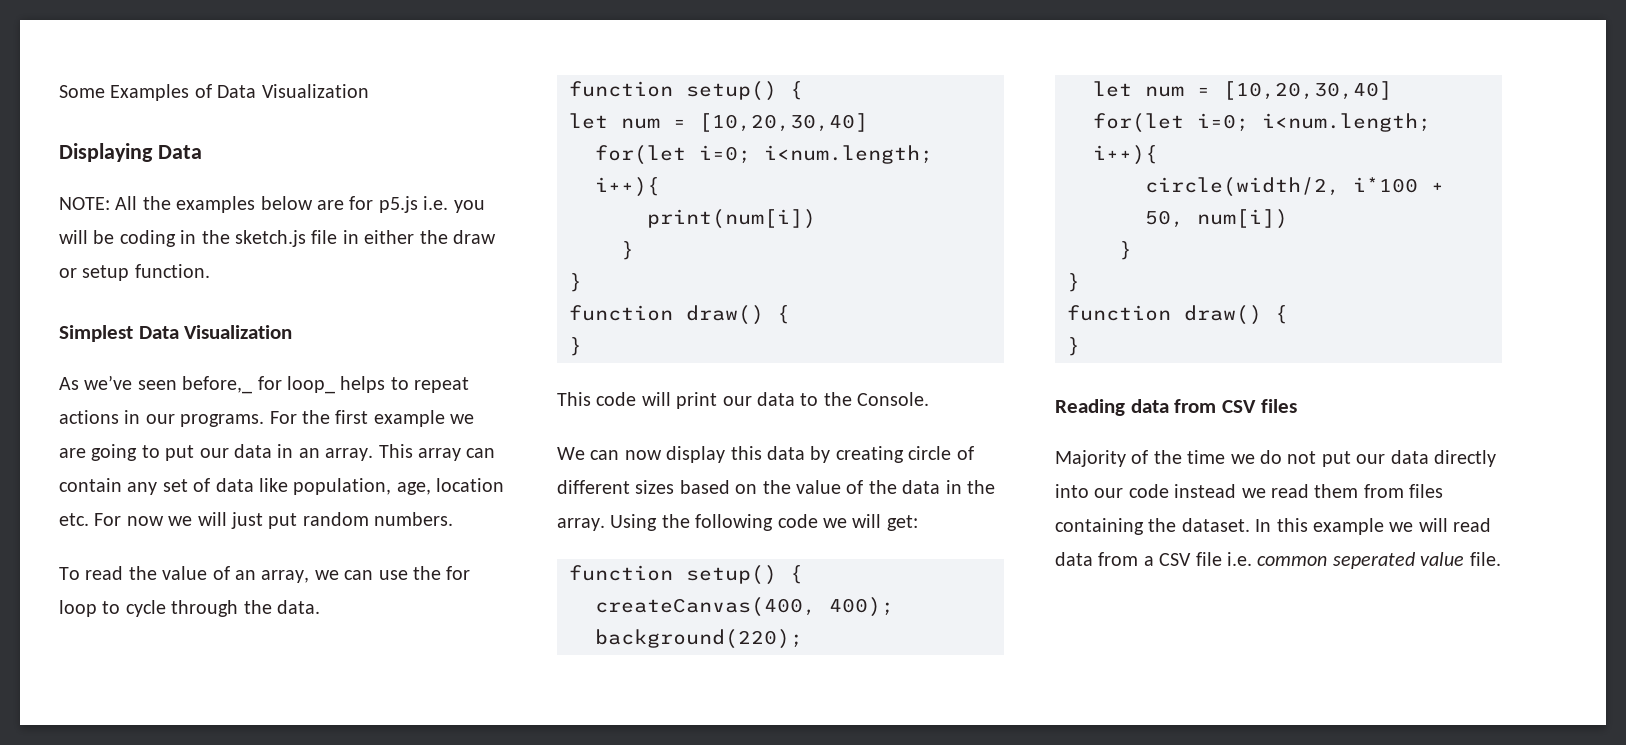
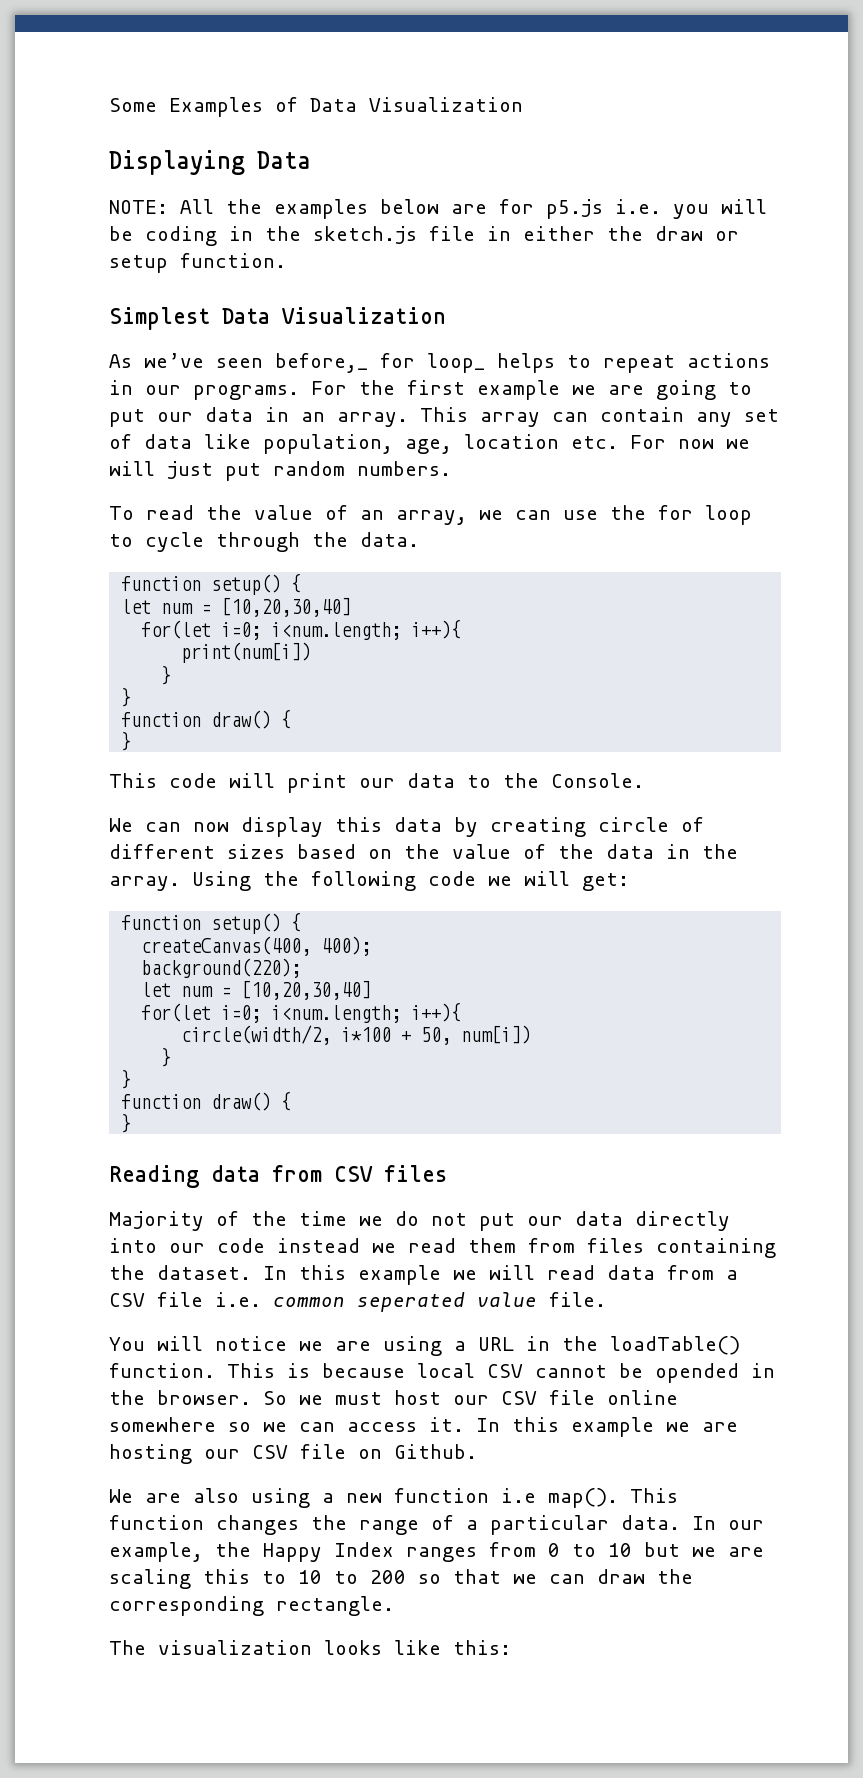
+ You will notice we are using a URL in the loadTable() function. This is because local CSV cannot be opended in the browser. So we must host our CSV file online somewhere so we can access it. In this example we are hosting our CSV file on Github.
+ We are also using a new function i.e map(). This function changes the range of a particular data. In our example, the Happy Index ranges from 0 to 10 but we are scaling this to 10 to 200 so that we can draw the corresponding rectangle.
+ The visualization looks like this:

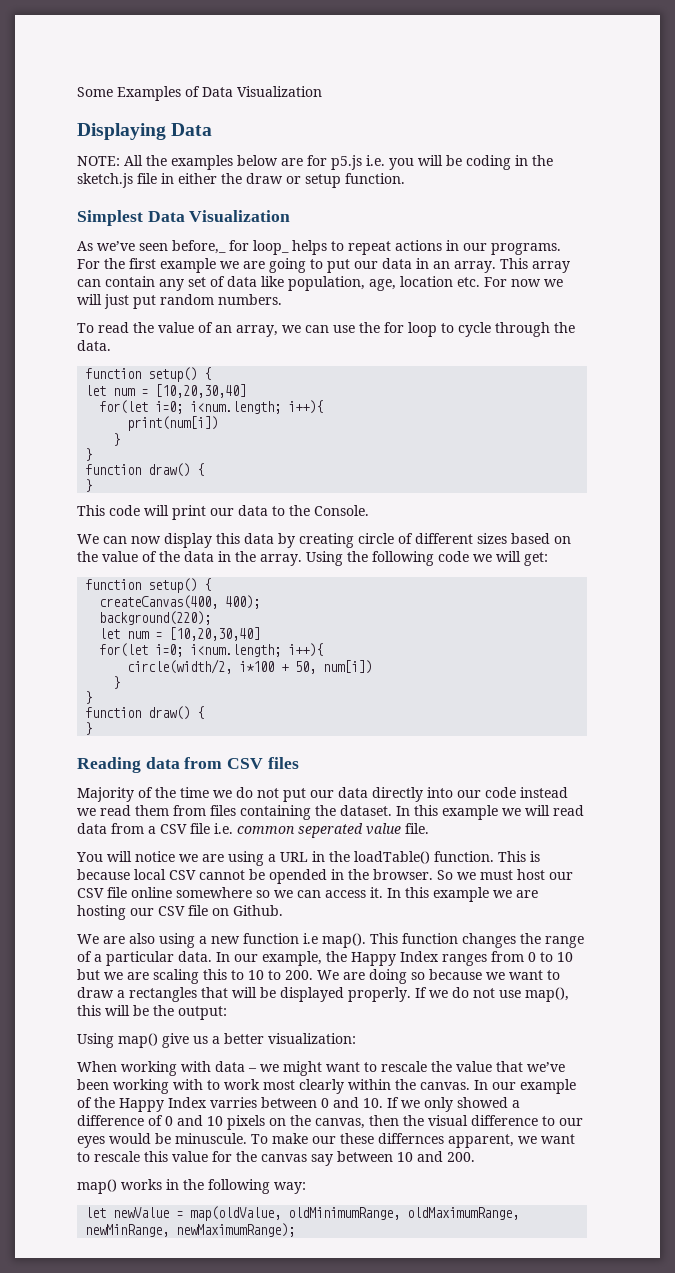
- In our example, the Happy Index ranges from 0 to 10 but we are scaling this to 10 to 200 so that we can draw the corresponding rectangle.
- The visualization looks like this:
+ In our example, the Happy Index ranges from 0 to 10 but we are scaling this to 10 to 200. We are doing so because we want to draw a rectangles that will be displayed properly. If we do not use map(), this will be the output:
+ Using map() give us a better visualization:
+ When working with data – we might want to rescale the value that we’ve been working with to work most clearly within the canvas. In our example of the Happy Index varries between 0 and 10. If we only showed a difference of 0 and 10 pixels on the canvas, then the visual difference to our eyes would be minuscule. To make our these differnces apparent, we want to rescale this value for the canvas say between 10 and 200.
+ map() works in the following way:
+ let newValue = map(oldValue, oldMinimumRange, oldMaximumRange, newMinRange, newMaximumRange);

